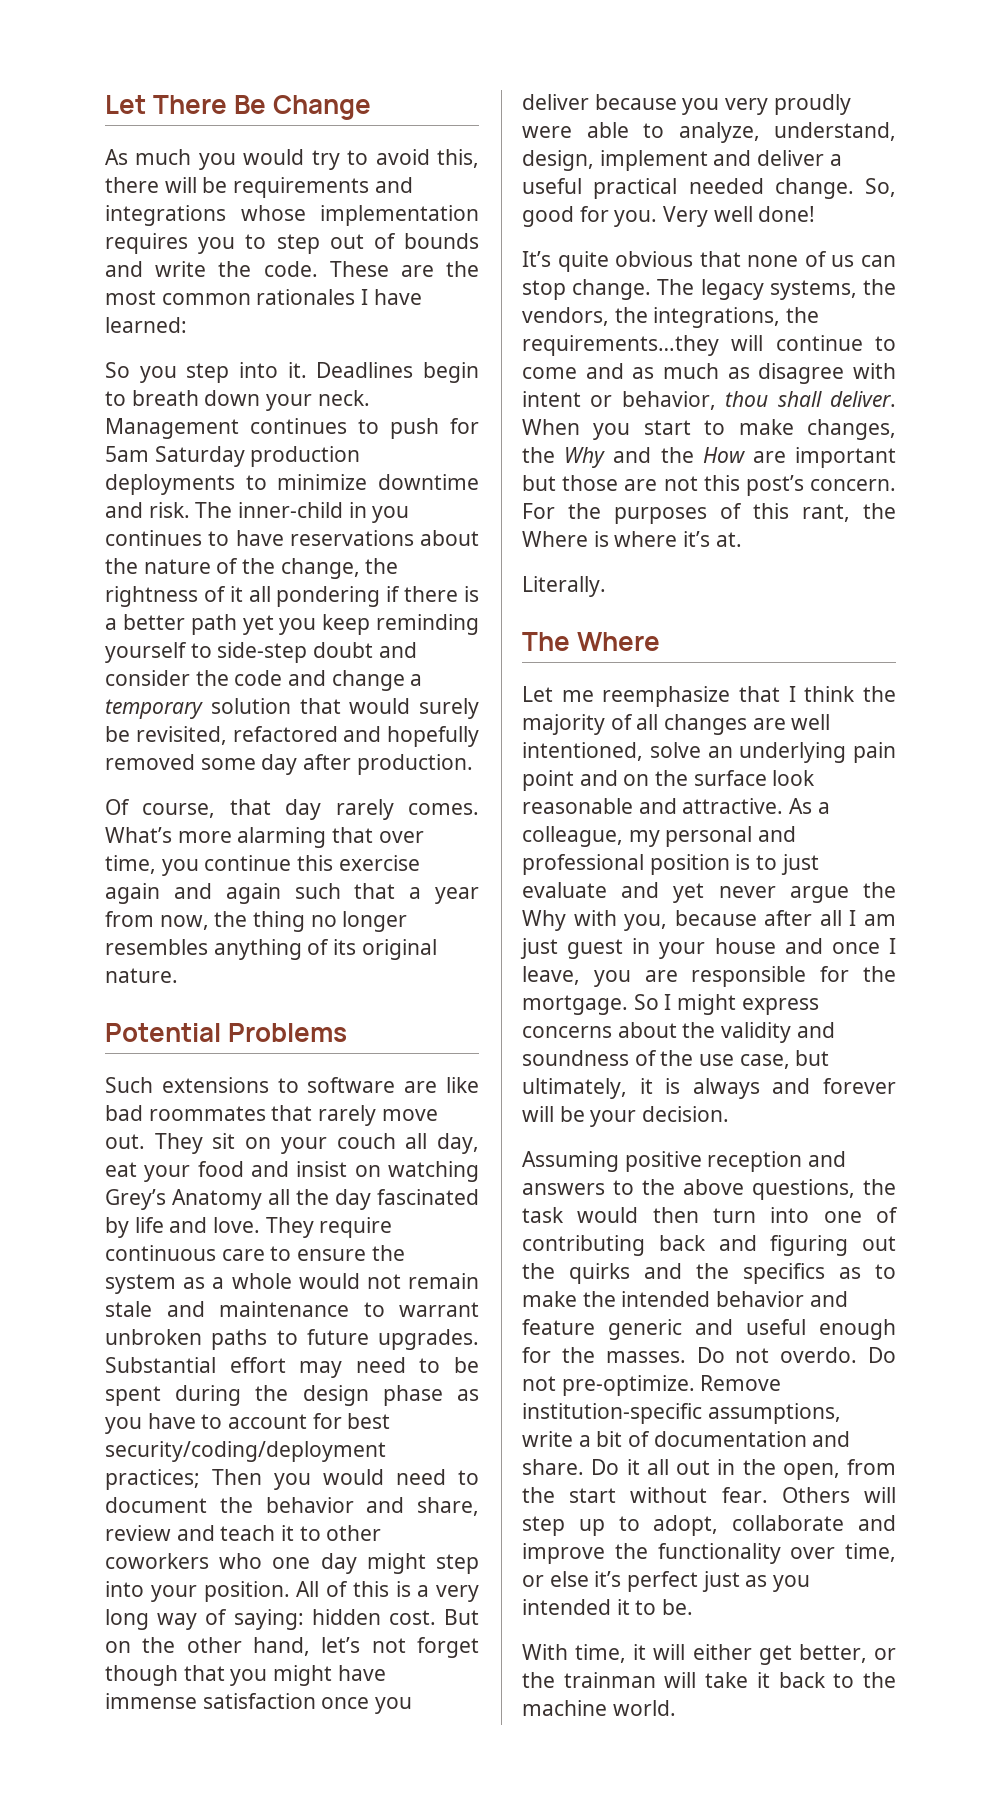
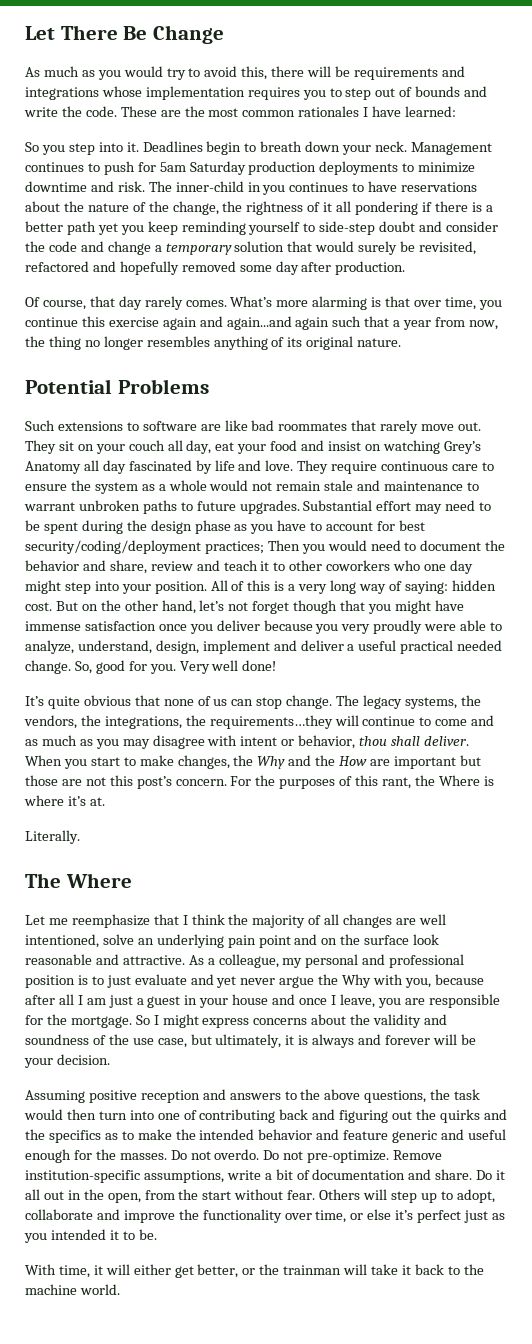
- As much you would try to avoid this, there will be requirements and integrations whose implementation requires you to step out of bounds and write the code.
+ As much as you would try to avoid this, there will be requirements and integrations whose implementation requires you to step out of bounds and write the code.
- What’s more alarming that over time, you continue this exercise again and again such that a year from now, the thing no longer resembles anything of its original nature.
+ What’s more alarming is that over time, you continue this exercise again and again...and again such that a year from now, the thing no longer resembles anything of its original nature.
- They sit on your couch all day, eat your food and insist on watching Grey’s Anatomy all the day fascinated by life and love.
+ They sit on your couch all day, eat your food and insist on watching Grey’s Anatomy all day fascinated by life and love.
- The legacy systems, the vendors, the integrations, the requirements…they will continue to come and as much as disagree with intent or behavior, thou shall deliver.
+ The legacy systems, the vendors, the integrations, the requirements…they will continue to come and as much as you may disagree with intent or behavior, thou shall deliver.
- As a colleague, my personal and professional position is to just evaluate and yet never argue the Why with you, because after all I am just guest in your house and once I leave, you are responsible for the mortgage.
+ As a colleague, my personal and professional position is to just evaluate and yet never argue the Why with you, because after all I am just a guest in your house and once I leave, you are responsible for the mortgage.

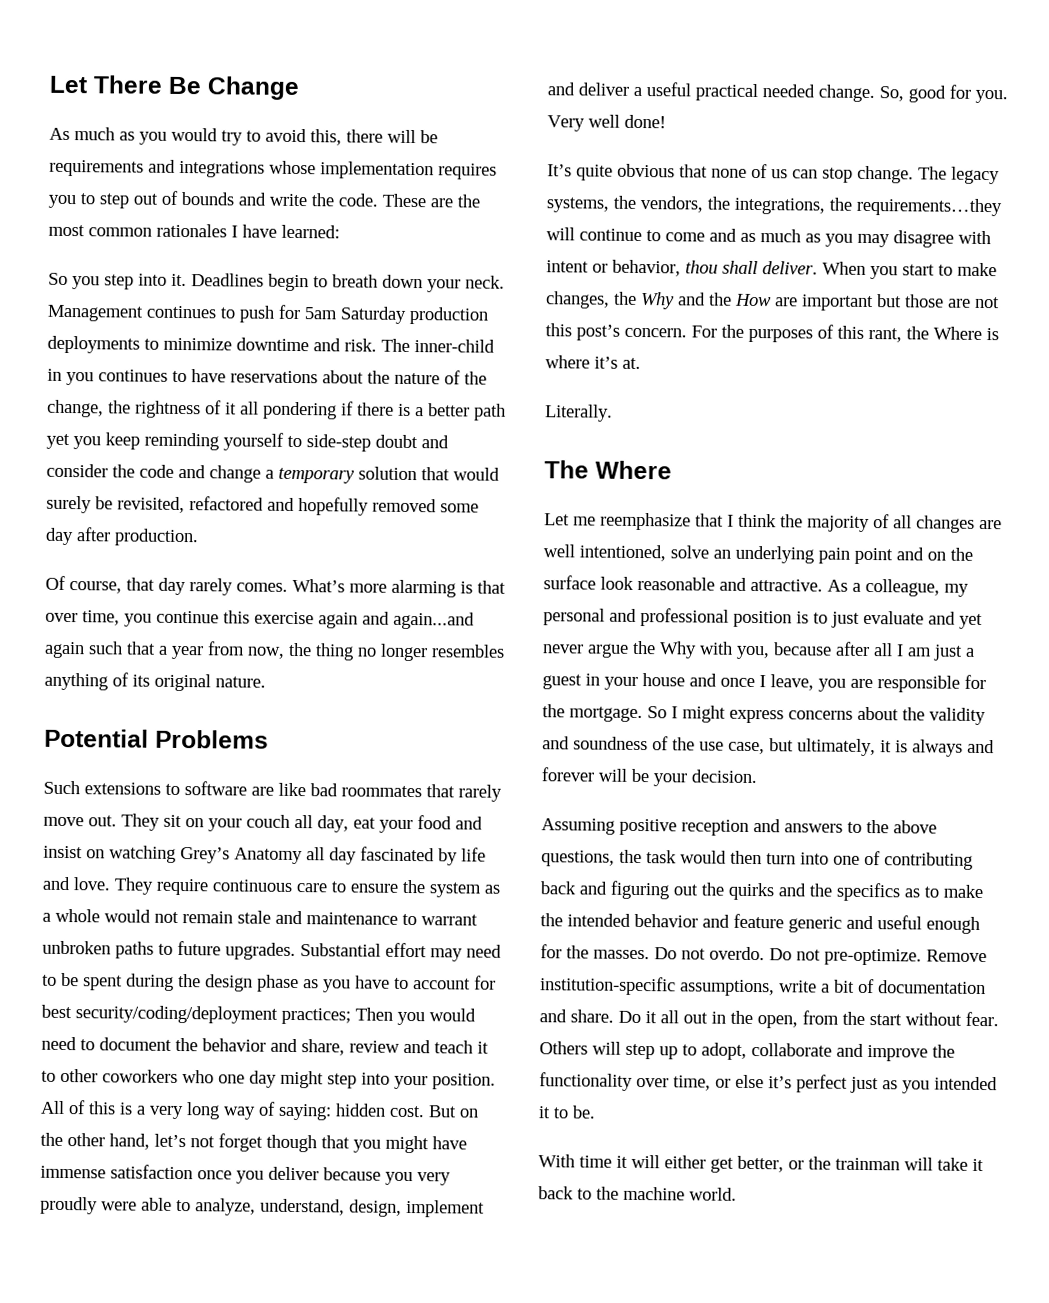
- With time, it will either get better, or the trainman will take it back to the machine world.
+ With time it will either get better, or the trainman will take it back to the machine world.

